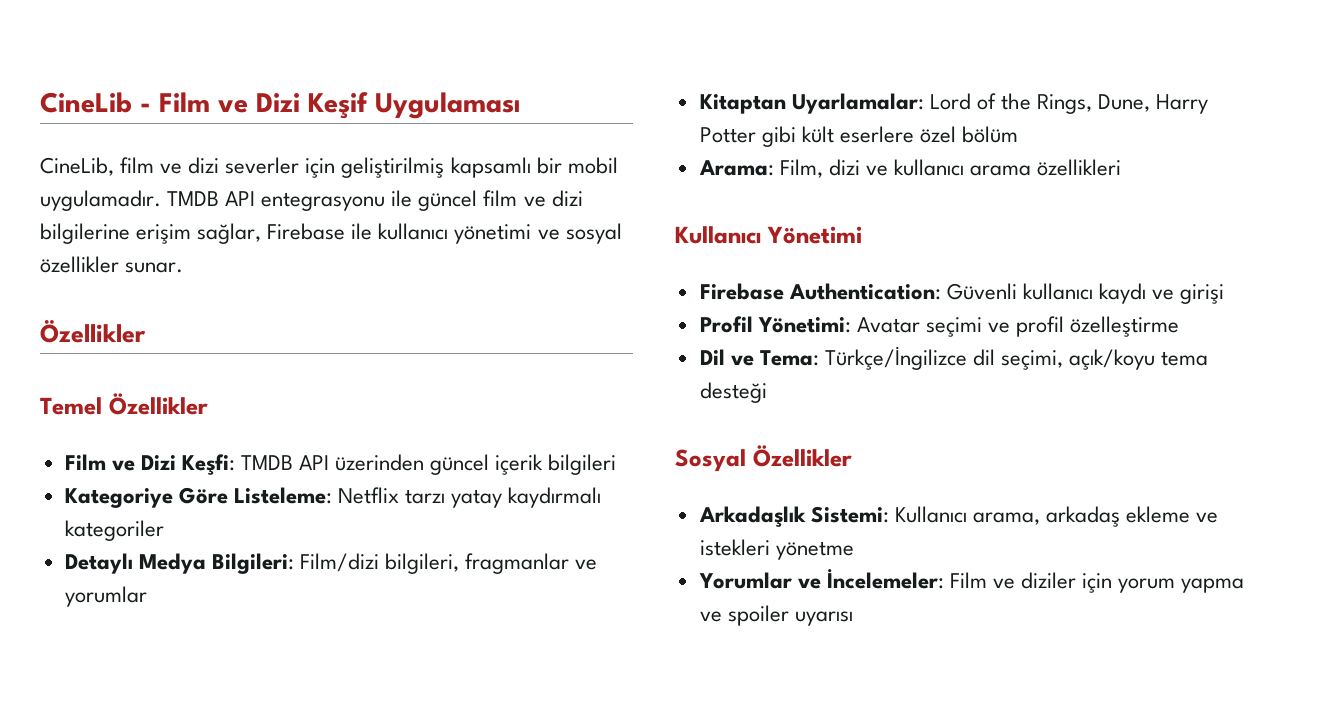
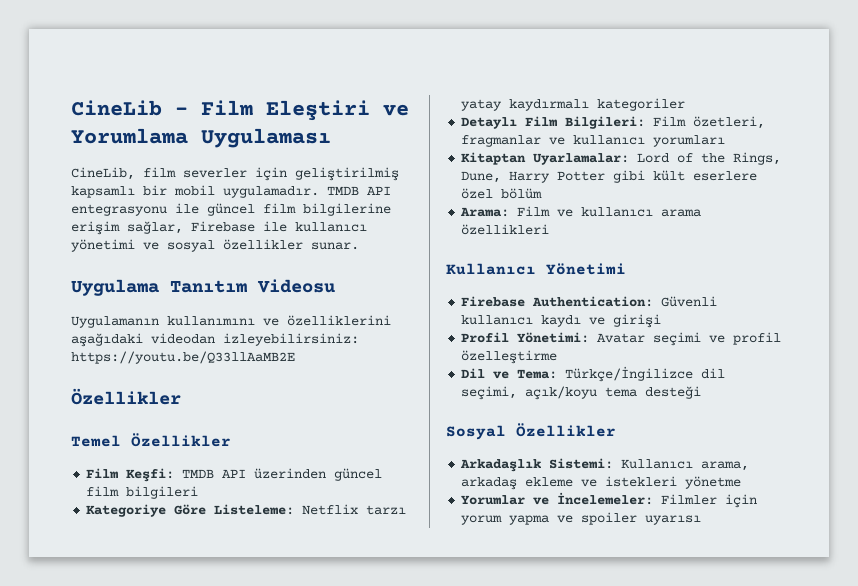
- CineLib - Film ve Dizi Keşif Uygulaması
+ CineLib - Film Eleştiri ve Yorumlama Uygulaması
- CineLib, film ve dizi severler için geliştirilmiş kapsamlı bir mobil uygulamadır.
+ CineLib, film severler için geliştirilmiş kapsamlı bir mobil uygulamadır.
- TMDB API entegrasyonu ile güncel film ve dizi bilgilerine erişim sağlar, Firebase ile kullanıcı yönetimi ve sosyal özellikler sunar.
+ TMDB API entegrasyonu ile güncel film bilgilerine erişim sağlar, Firebase ile kullanıcı yönetimi ve sosyal özellikler sunar.
+ Uygulama Tanıtım Videosu
+ Uygulamanın kullanımını ve özelliklerini aşağıdaki videodan izleyebilirsiniz: https://youtu.be/Q33llAaMB2E
- Film ve Dizi Keşfi: TMDB API üzerinden güncel içerik bilgileri
+ Film Keşfi: TMDB API üzerinden güncel film bilgileri
- Detaylı Medya Bilgileri: Film/dizi bilgileri, fragmanlar ve yorumlar
+ Detaylı Film Bilgileri: Film özetleri, fragmanlar ve kullanıcı yorumları
- Arama: Film, dizi ve kullanıcı arama özellikleri
+ Arama: Film ve kullanıcı arama özellikleri
- Yorumlar ve İncelemeler: Film ve diziler için yorum yapma ve spoiler uyarısı
+ Yorumlar ve İncelemeler: Filmler için yorum yapma ve spoiler uyarısı

